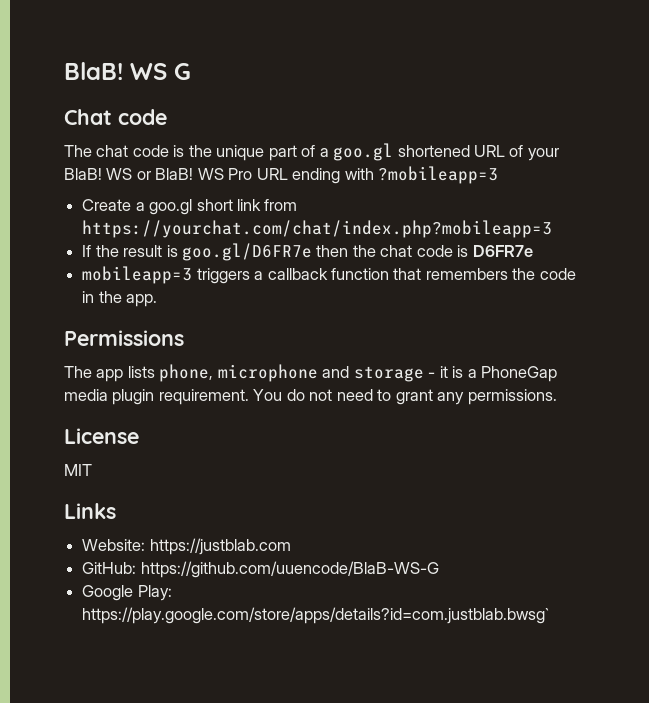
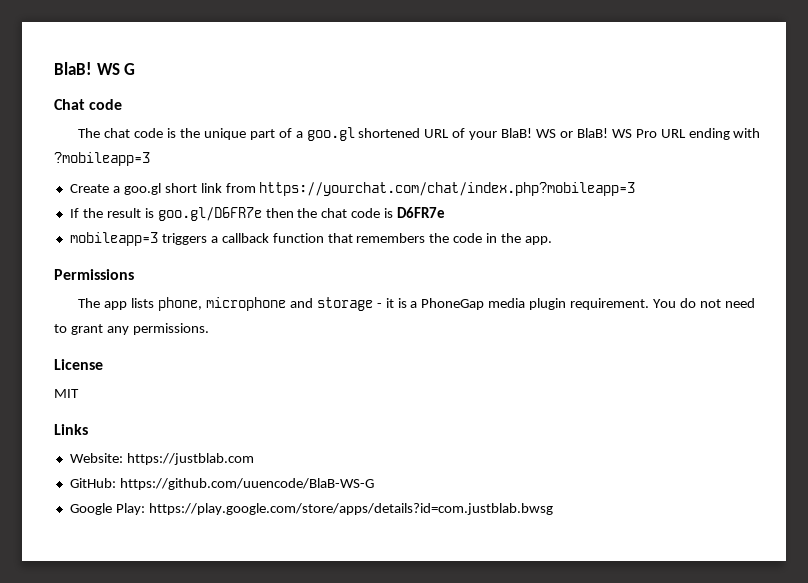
- Google Play: https://play.google.com/store/apps/details?id=com.justblab.bwsg`
+ Google Play: https://play.google.com/store/apps/details?id=com.justblab.bwsg

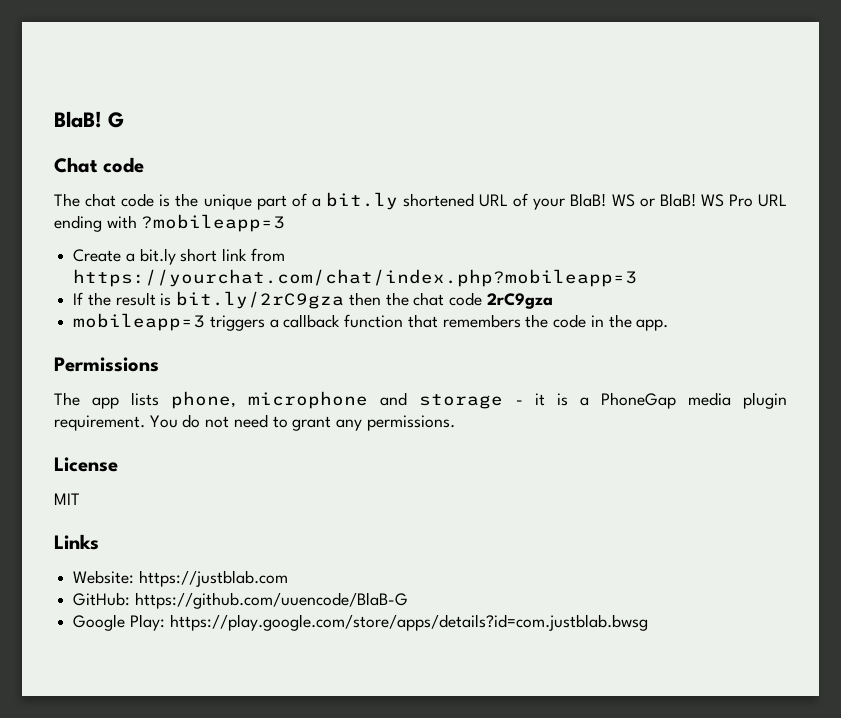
- BlaB! WS G
+ BlaB! G
- The chat code is the unique part of a goo.gl shortened URL of your BlaB!
+ The chat code is the unique part of a bit.ly shortened URL of your BlaB!
- Create a goo.gl short link from https://yourchat.com/chat/index.php?mobileapp=3
+ Create a bit.ly short link from https://yourchat.com/chat/index.php?mobileapp=3
- If the result is goo.gl/D6FR7e then the chat code is D6FR7e
+ If the result is bit.ly/2rC9gza then the chat code 2rC9gza
- GitHub: https://github.com/uuencode/BlaB-WS-G
+ GitHub: https://github.com/uuencode/BlaB-G

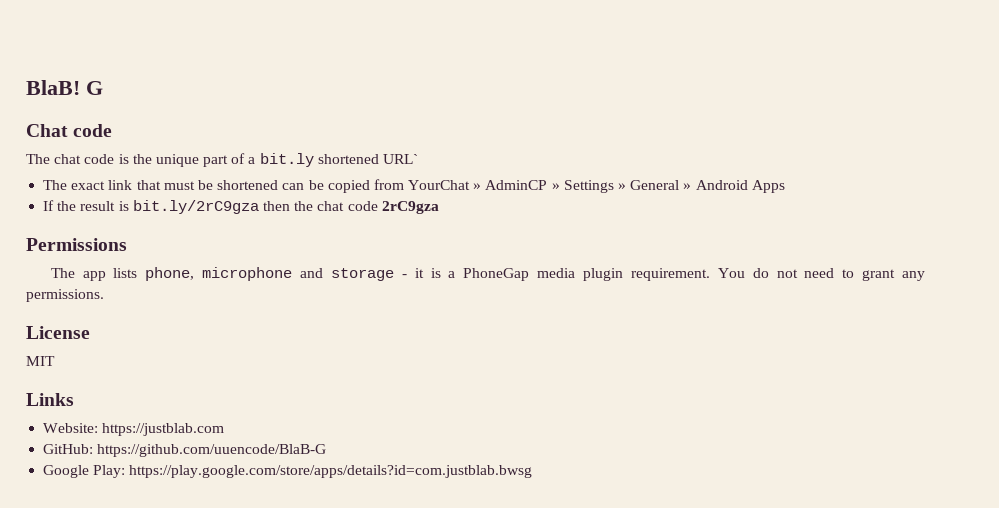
- The chat code is the unique part of a bit.ly shortened URL of your BlaB! WS or BlaB! WS Pro URL ending with ?mobileapp=3
- Create a bit.ly short link from https://yourchat.com/chat/index.php?mobileapp=3
+ The chat code is the unique part of a bit.ly shortened URL`
+ The exact link that must be shortened can be copied from YourChat » AdminCP » Settings » General » Android Apps
- mobileapp=3 triggers a callback function that remembers the code in the app.

